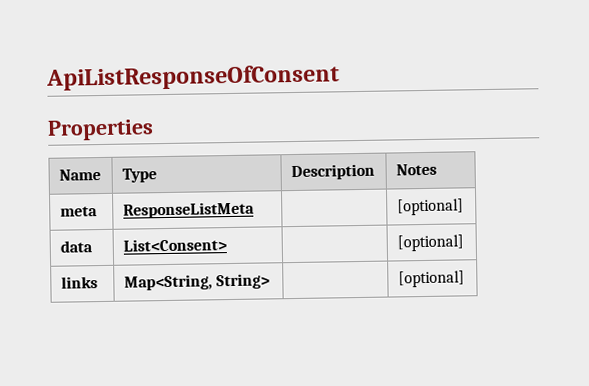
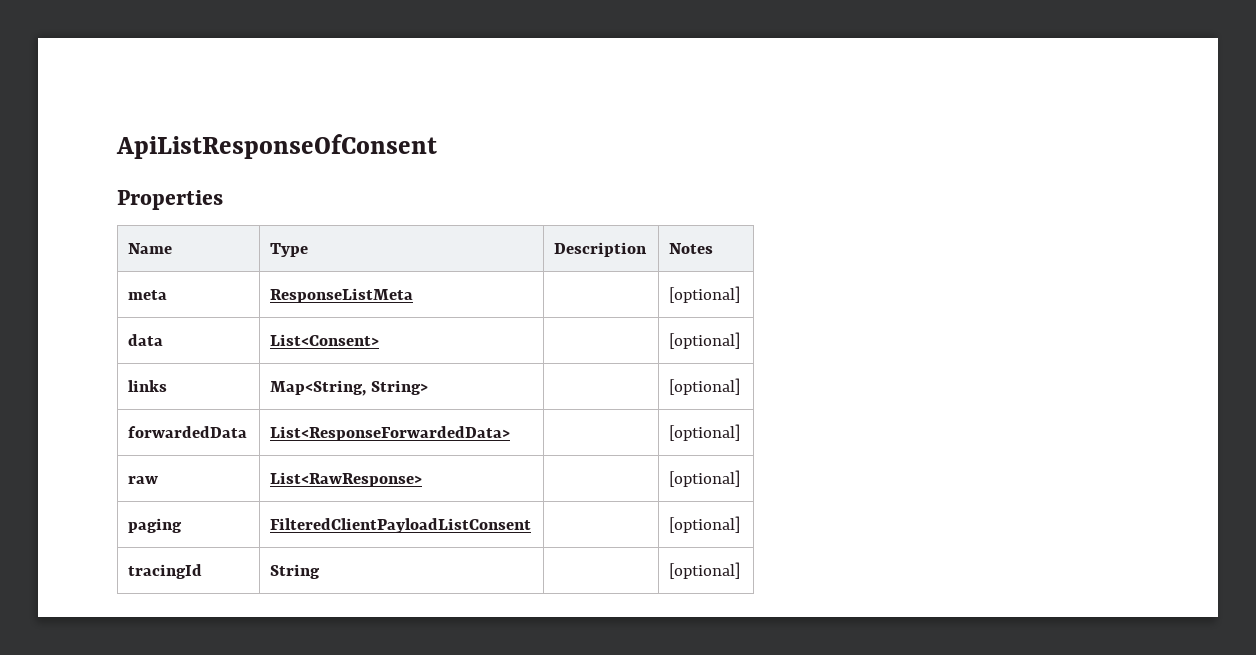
+ forwardedData | List<ResponseForwardedData> | | [optional]
+ raw | List<RawResponse> | | [optional]
+ paging | FilteredClientPayloadListConsent | | [optional]
+ tracingId | String | | [optional]

